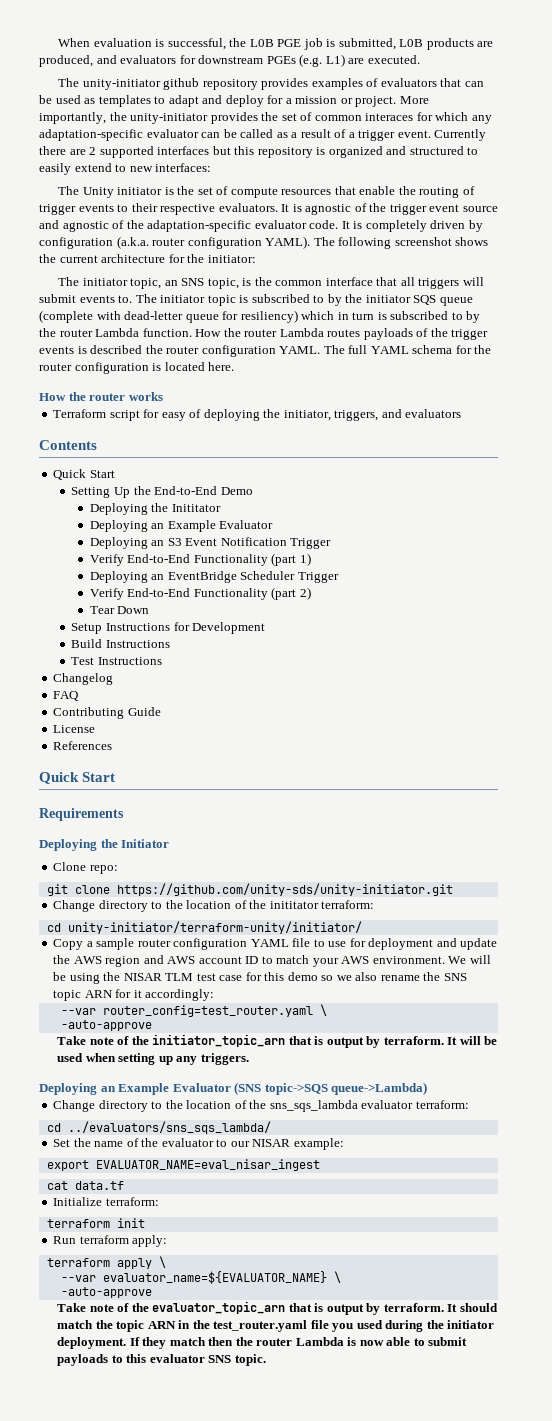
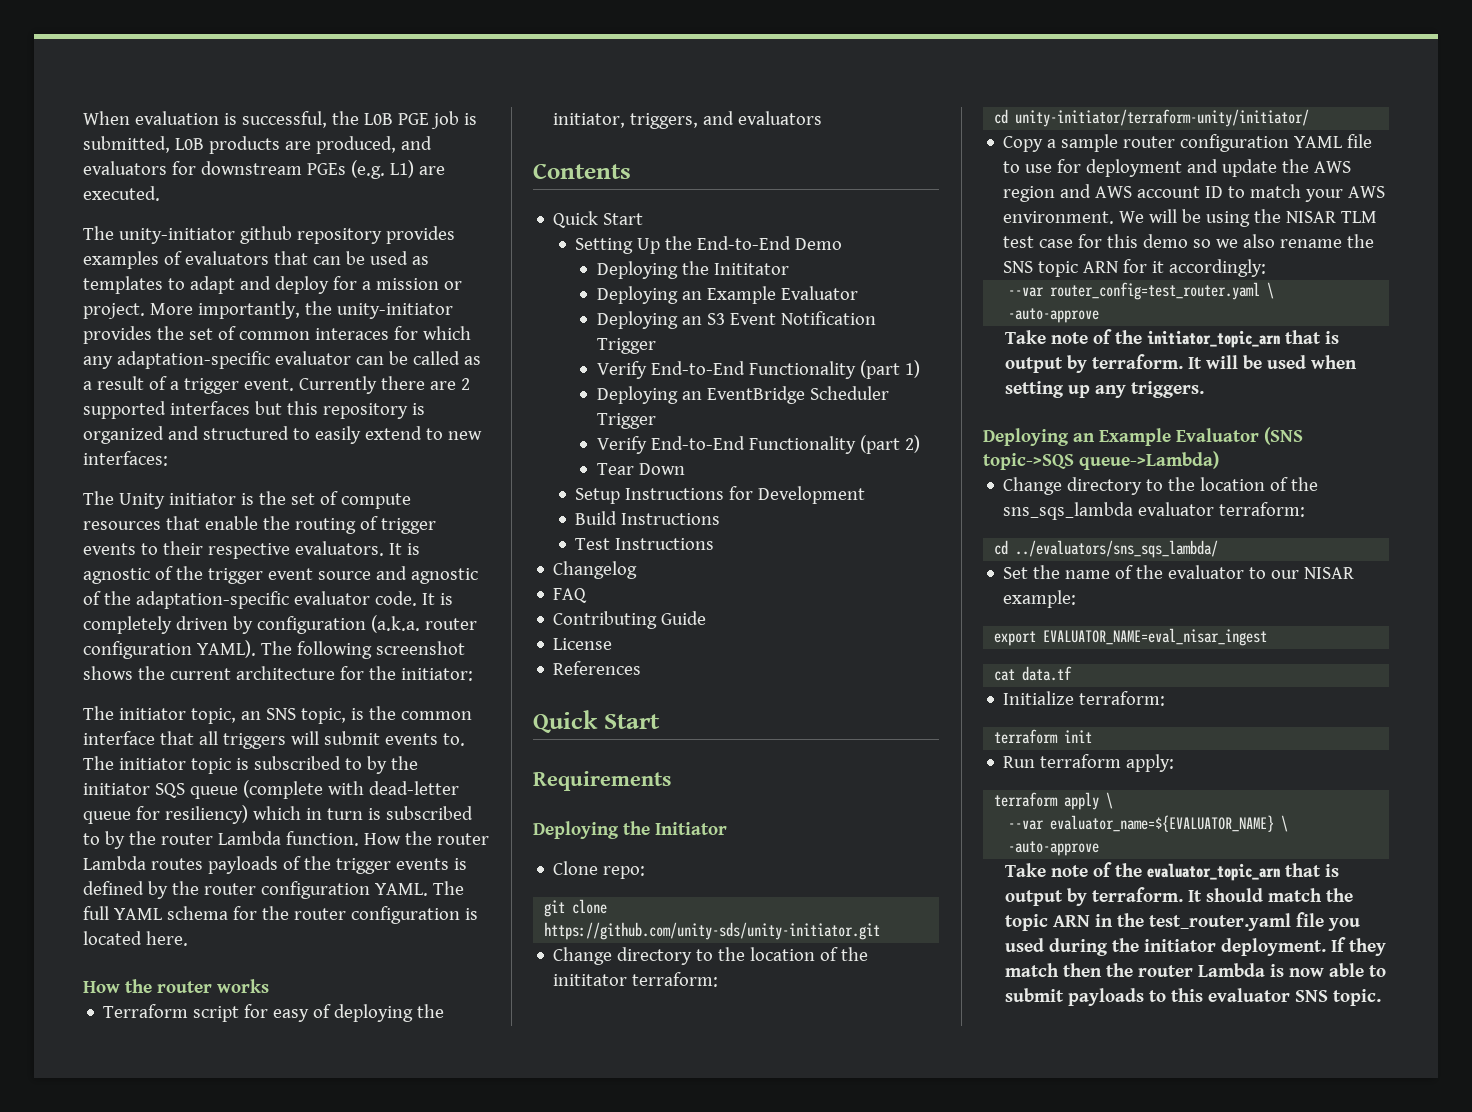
- How the router Lambda routes payloads of the trigger events is described the router configuration YAML.
+ How the router Lambda routes payloads of the trigger events is defined by the router configuration YAML.

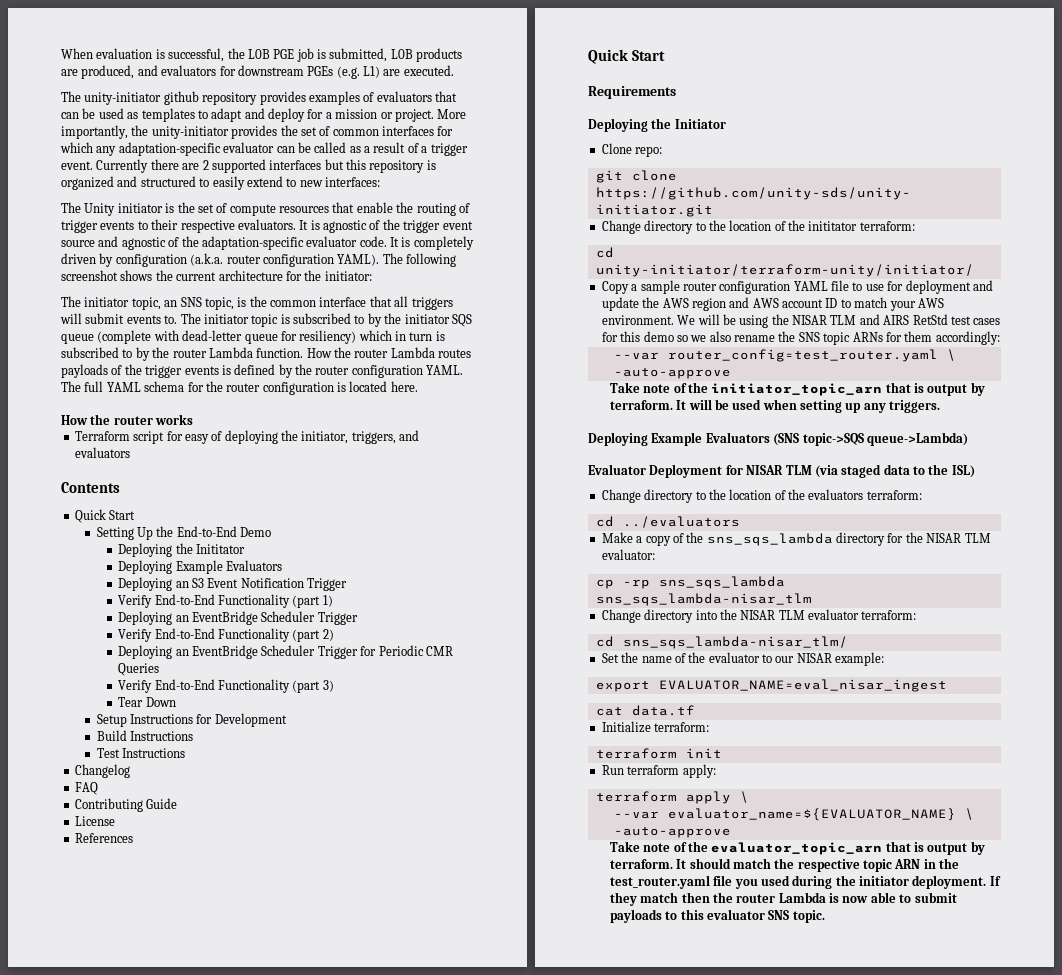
- More importantly, the unity-initiator provides the set of common interaces for which any adaptation-specific evaluator can be called as a result of a trigger event.
+ More importantly, the unity-initiator provides the set of common interfaces for which any adaptation-specific evaluator can be called as a result of a trigger event.
  Deploying the Inititator
- Deploying an Example Evaluator
+ Deploying Example Evaluators
+ Deploying an EventBridge Scheduler Trigger for Periodic CMR Queries
+ Verify End-to-End Functionality (part 3)
- We will be using the NISAR TLM test case for this demo so we also rename the SNS topic ARN for it accordingly:
+ We will be using the NISAR TLM and AIRS RetStd test cases for this demo so we also rename the SNS topic ARNs for them accordingly:
- Deploying an Example Evaluator (SNS topic->SQS queue->Lambda)
+ Deploying Example Evaluators (SNS topic->SQS queue->Lambda)
- Change directory to the location of the sns_sqs_lambda evaluator terraform:
+ Evaluator Deployment for NISAR TLM (via staged data to the ISL)
+ Change directory to the location of the evaluators terraform:
+ cd ../evaluators
+ Make a copy of the sns_sqs_lambda directory for the NISAR TLM evaluator:
+ cp -rp sns_sqs_lambda sns_sqs_lambda-nisar_tlm
+ Change directory into the NISAR TLM evaluator terraform:
- cd ../evaluators/sns_sqs_lambda/
+ cd sns_sqs_lambda-nisar_tlm/
- It should match the topic ARN in the test_router.yaml file you used during the initiator deployment.
+ It should match the respective topic ARN in the test_router.yaml file you used during the initiator deployment.

